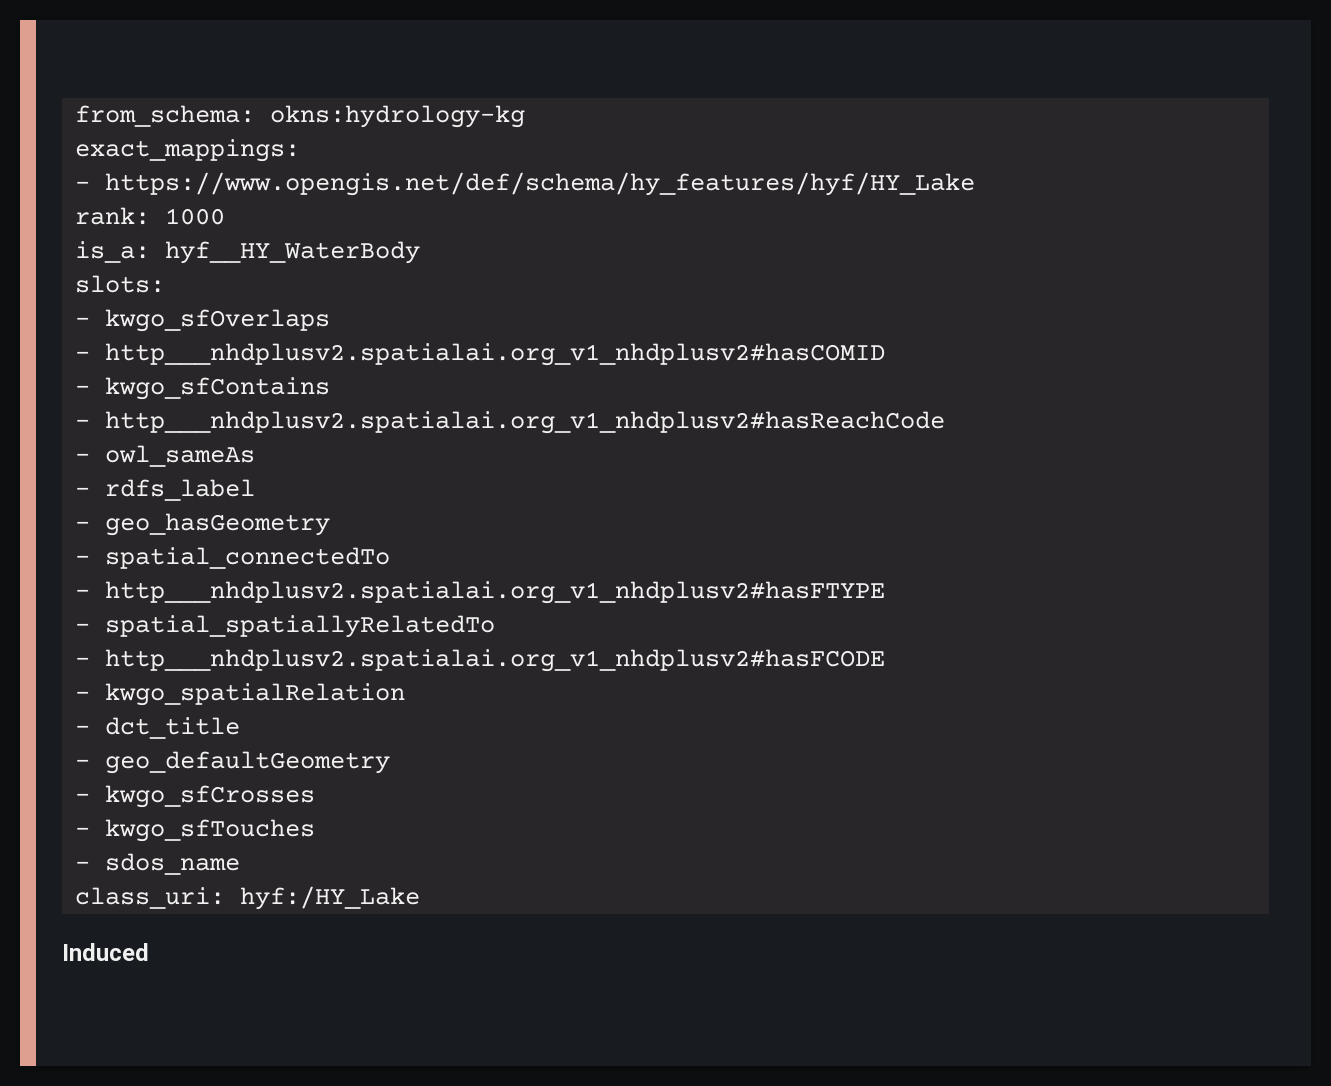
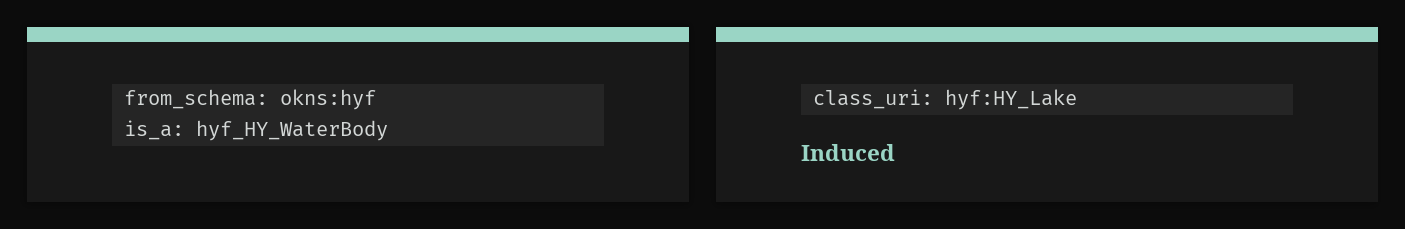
- from_schema: okns:hydrology-kg
- exact_mappings:
- - https://www.opengis.net/def/schema/hy_features/hyf/HY_Lake
- rank: 1000
- is_a: hyf__HY_WaterBody
- slots:
- - kwgo_sfOverlaps
- - http___nhdplusv2.spatialai.org_v1_nhdplusv2#hasCOMID
- - kwgo_sfContains
- - http___nhdplusv2.spatialai.org_v1_nhdplusv2#hasReachCode
- - owl_sameAs
- - rdfs_label
- - geo_hasGeometry
- - spatial_connectedTo
- - http___nhdplusv2.spatialai.org_v1_nhdplusv2#hasFTYPE
- - spatial_spatiallyRelatedTo
- - http___nhdplusv2.spatialai.org_v1_nhdplusv2#hasFCODE
- - kwgo_spatialRelation
- - dct_title
- - geo_defaultGeometry
- - kwgo_sfCrosses
- - kwgo_sfTouches
- - sdos_name
+ from_schema: okns:hyf
+ is_a: hyf_HY_WaterBody
- class_uri: hyf:/HY_Lake
+ class_uri: hyf:HY_Lake

